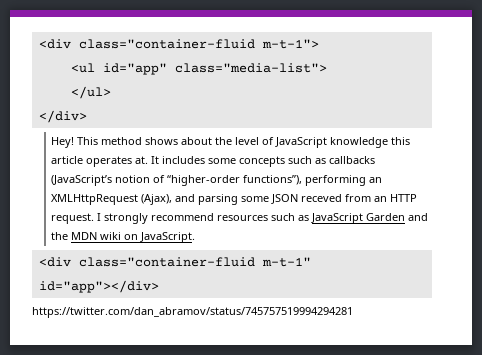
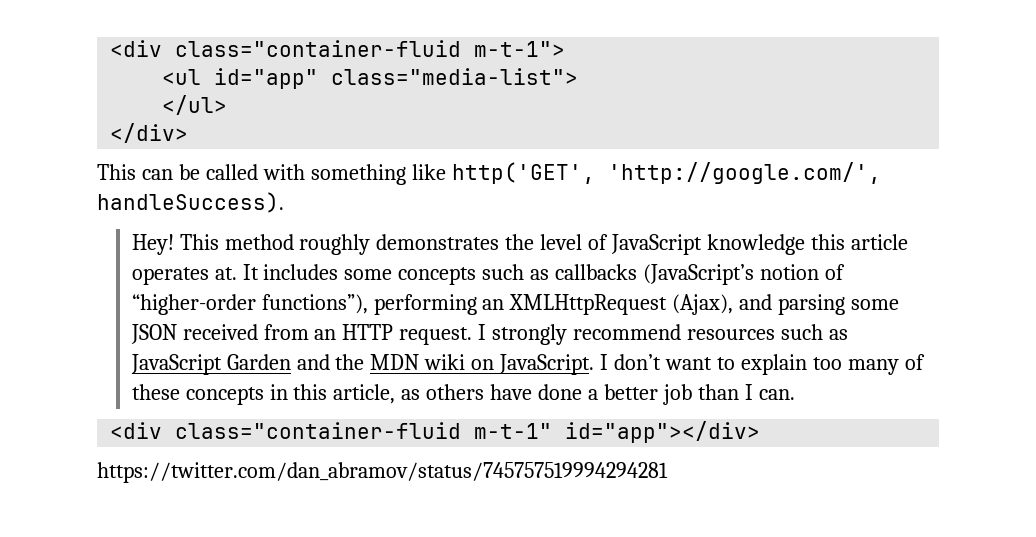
+ This can be called with something like http('GET', 'http://google.com/', handleSuccess).
- This method shows about the level of JavaScript knowledge this article operates at.
+ This method roughly demonstrates the level of JavaScript knowledge this article operates at.
- It includes some concepts such as callbacks (JavaScript’s notion of “higher-order functions”), performing an XMLHttpRequest (Ajax), and parsing some JSON receved from an HTTP request.
+ It includes some concepts such as callbacks (JavaScript’s notion of “higher-order functions”), performing an XMLHttpRequest (Ajax), and parsing some JSON received from an HTTP request.
+ I don’t want to explain too many of these concepts in this article, as others have done a better job than I can.

